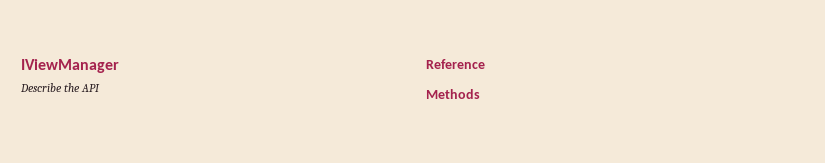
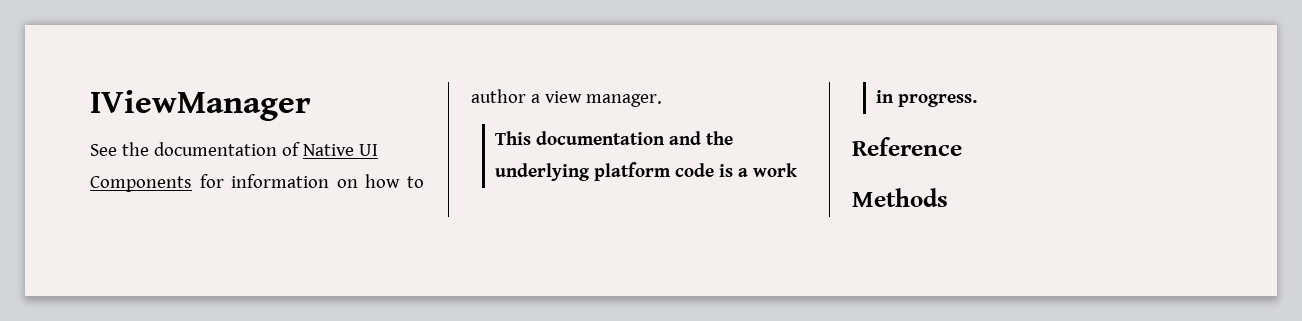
- Describe the API
+ See the documentation of Native UI Components for information on how to author a view manager.
+ This documentation and the underlying platform code is a work in progress.

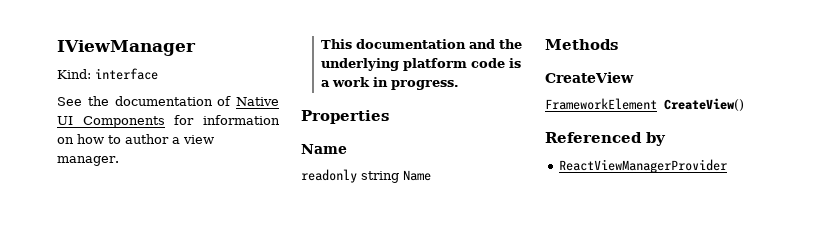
+ Kind: interface
- Reference
+ Properties
+ Name
+ readonly string Name
  Methods
+ CreateView
+ FrameworkElement CreateView()
+ Referenced by
+ ReactViewManagerProvider

